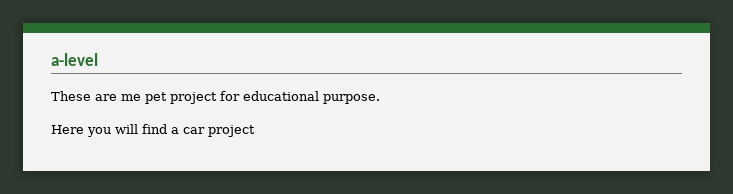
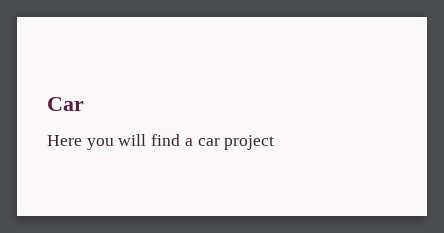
- a-level
- These are me pet project for educational purpose.
+ Car

